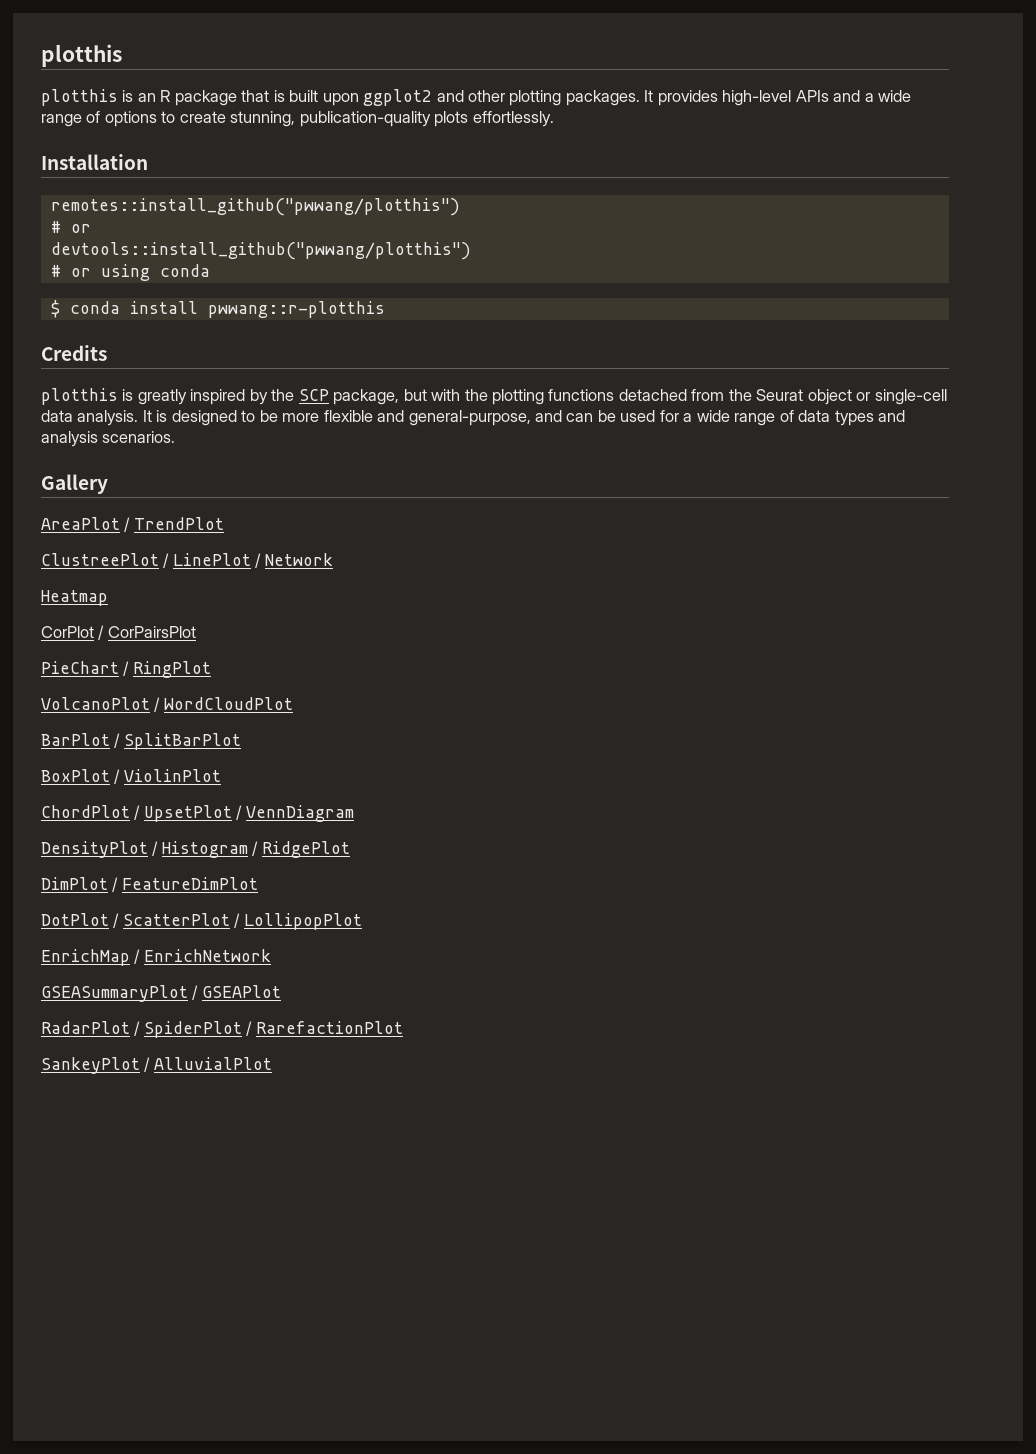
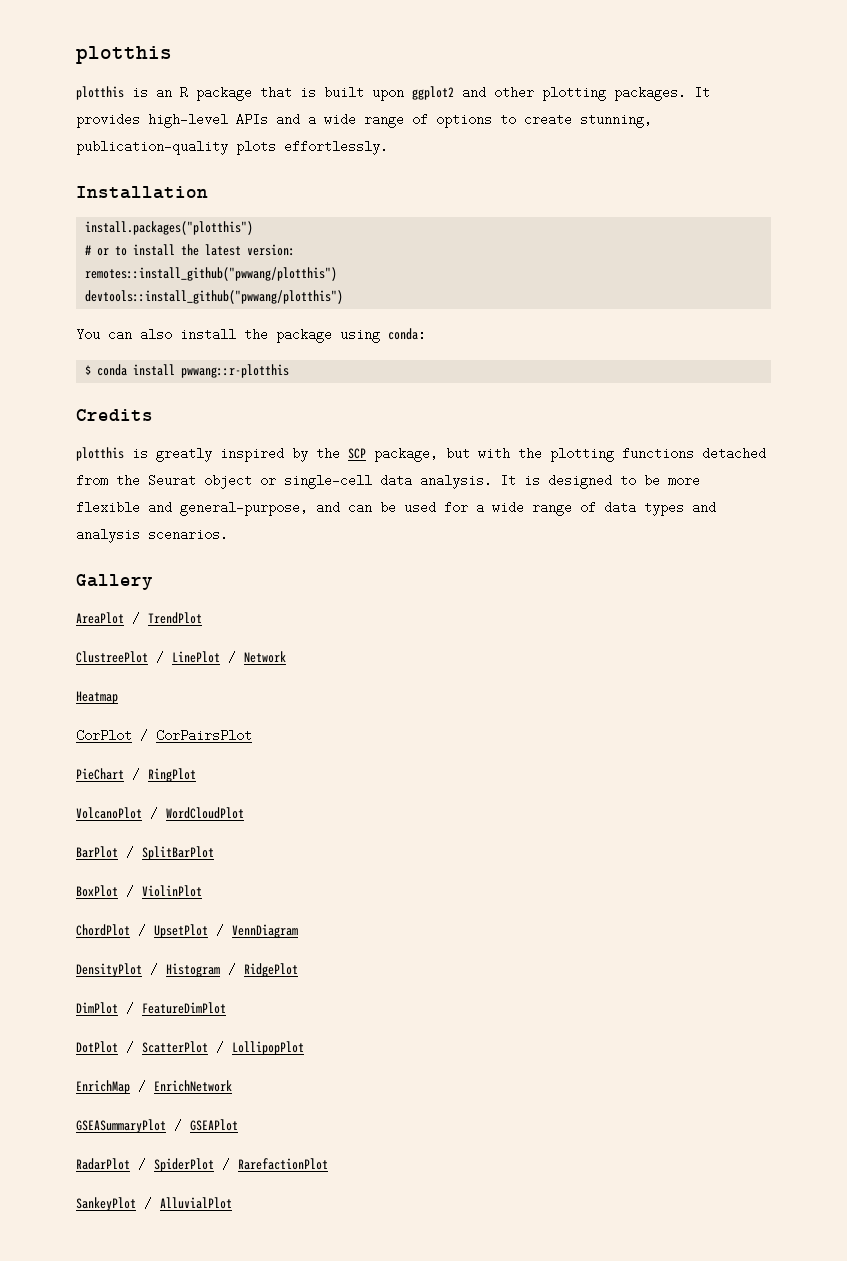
+ install.packages("plotthis")
+ # or to install the latest version:
  remotes::install_github("pwwang/plotthis")
- # or
  devtools::install_github("pwwang/plotthis")
- # or using conda
+ You can also install the package using conda:

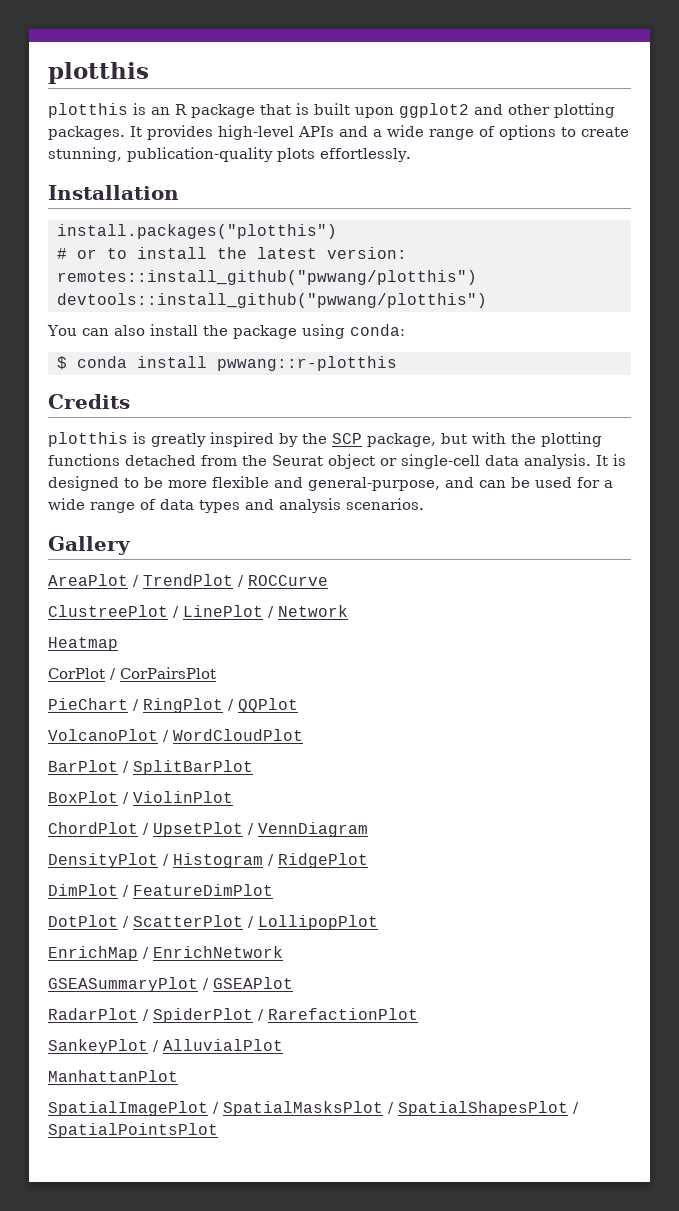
- AreaPlot / TrendPlot
+ AreaPlot / TrendPlot / ROCCurve
- PieChart / RingPlot
+ PieChart / RingPlot / QQPlot
+ ManhattanPlot
+ SpatialImagePlot / SpatialMasksPlot / SpatialShapesPlot / SpatialPointsPlot

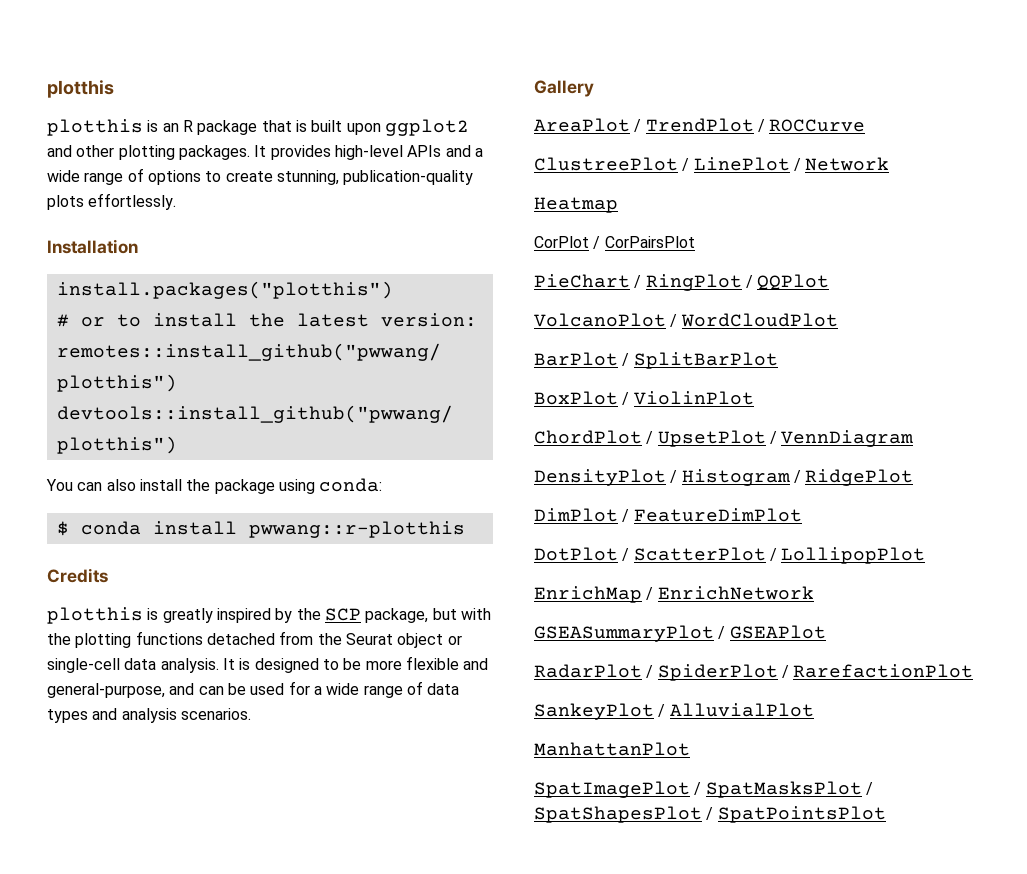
- SpatialImagePlot / SpatialMasksPlot / SpatialShapesPlot / SpatialPointsPlot
+ SpatImagePlot / SpatMasksPlot / SpatShapesPlot / SpatPointsPlot

